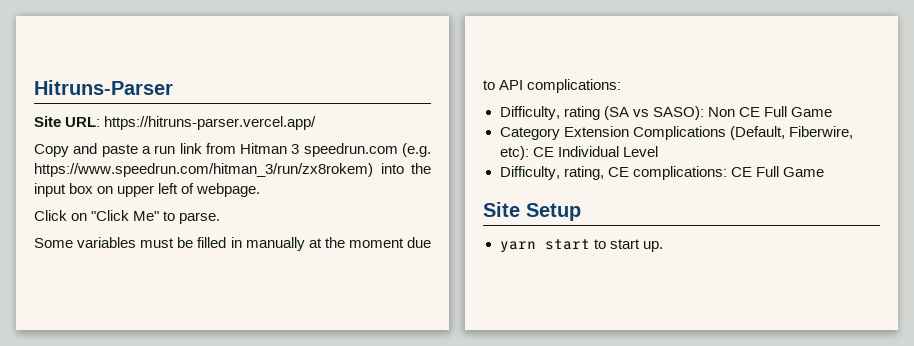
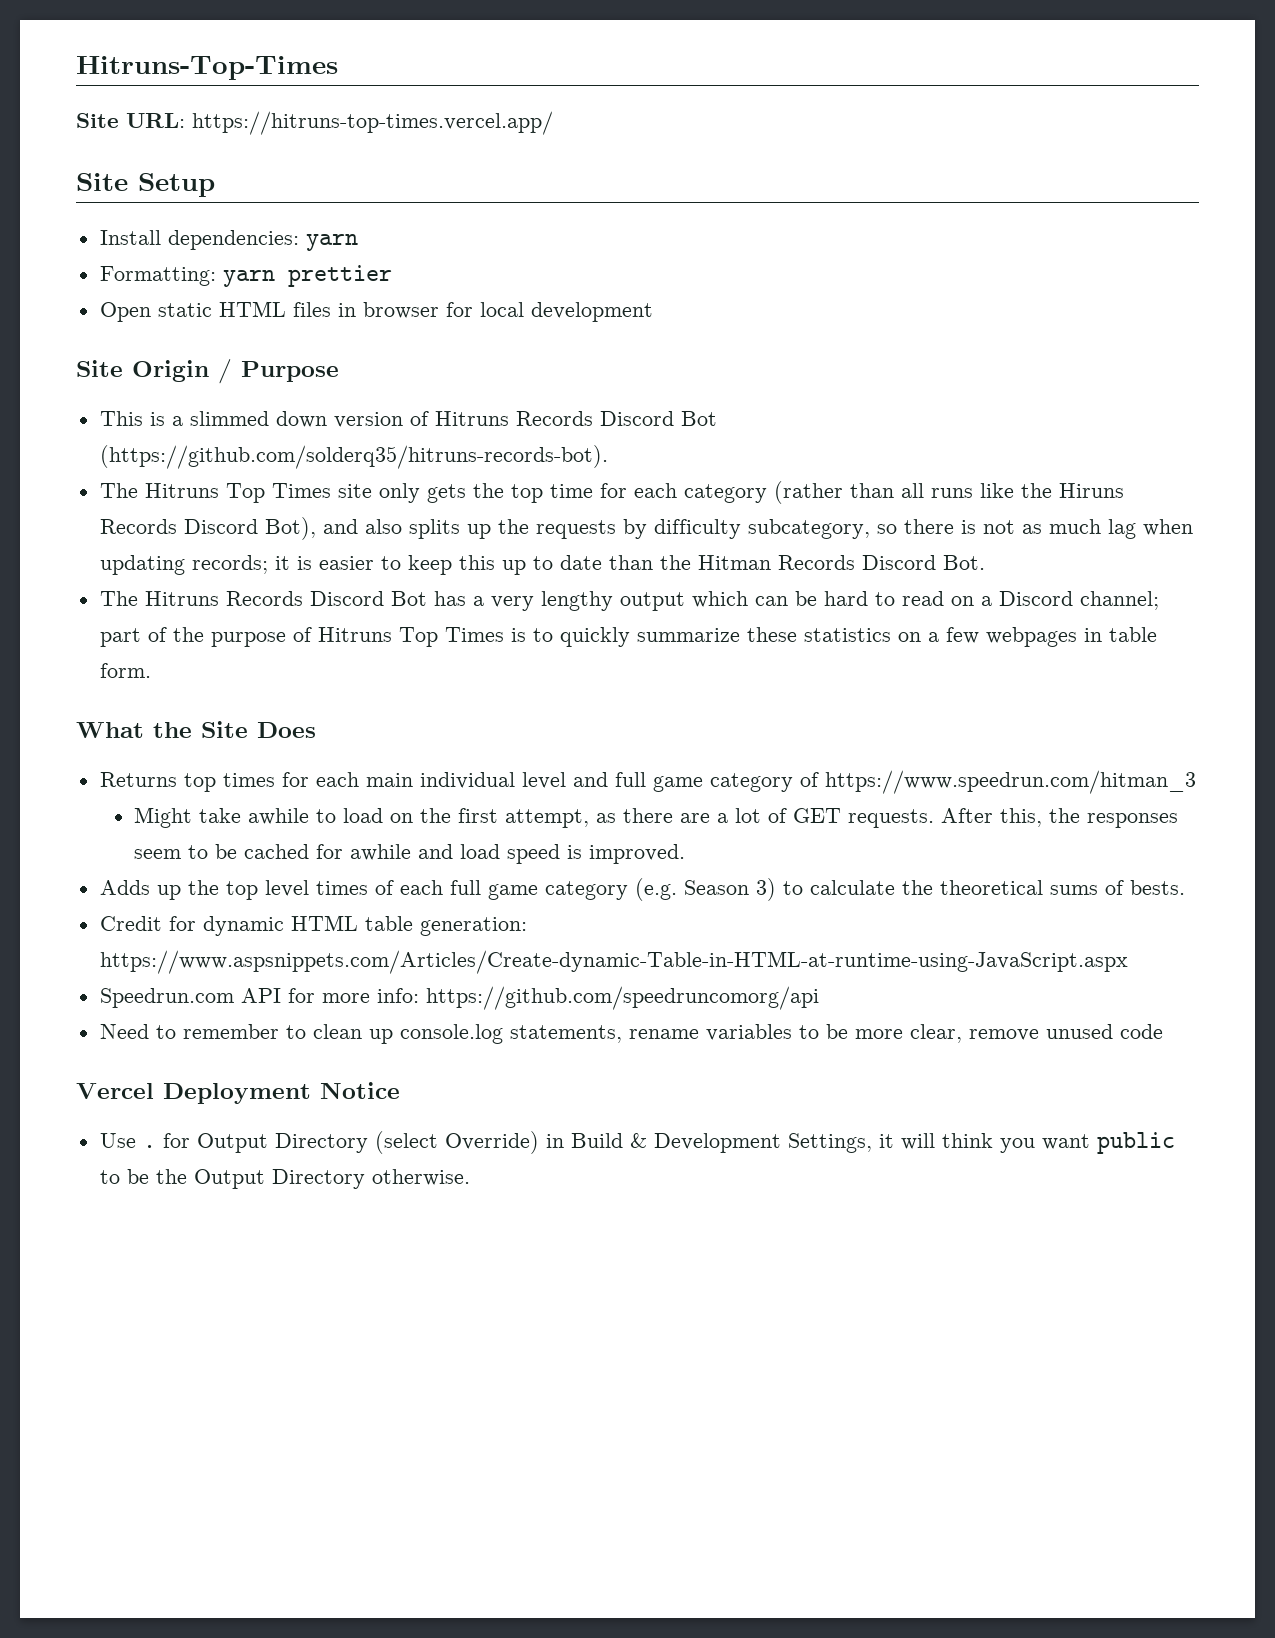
- Hitruns-Parser
+ Hitruns-Top-Times
- Site URL: https://hitruns-parser.vercel.app/
- Copy and paste a run link from Hitman 3 speedrun.com (e.g. https://www.speedrun.com/hitman_3/run/zx8rokem) into the input box on upper left of webpage.
- Click on "Click Me" to parse.
- Some variables must be filled in manually at the moment due to API complications:
- Difficulty, rating (SA vs SASO): Non CE Full Game
- Category Extension Complications (Default, Fiberwire, etc): CE Individual Level
- Difficulty, rating, CE complications: CE Full Game
+ Site URL: https://hitruns-top-times.vercel.app/
- yarn start to start up.
+ Install dependencies: yarn
+ Formatting: yarn prettier
+ Open static HTML files in browser for local development
+ Site Origin / Purpose
+ This is a slimmed down version of Hitruns Records Discord Bot (https://github.com/solderq35/hitruns-records-bot).
+ The Hitruns Top Times site only gets the top time for each category (rather than all runs like the Hiruns Records Discord Bot), and also splits up the requests by difficulty subcategory, so there is not as much lag when updating records; it is easier to keep this up to date than the Hitman Records Discord Bot.
+ The Hitruns Records Discord Bot has a very lengthy output which can be hard to read on a Discord channel; part of the purpose of Hitruns Top Times is to quickly summarize these statistics on a few webpages in table form.
+ What the Site Does
+ Returns top times for each main individual level and full game category of https://www.speedrun.com/hitman_3
+ Might take awhile to load on the first attempt, as there are a lot of GET requests. After this, the responses seem to be cached for awhile and load speed is improved.
+ Adds up the top level times of each full game category (e.g. Season 3) to calculate the theoretical sums of bests.
+ Credit for dynamic HTML table generation: https://www.aspsnippets.com/Articles/Create-dynamic-Table-in-HTML-at-runtime-using-JavaScript.aspx
+ Speedrun.com API for more info: https://github.com/speedruncomorg/api
+ Need to remember to clean up console.log statements, rename variables to be more clear, remove unused code
+ Vercel Deployment Notice
+ Use . for Output Directory (select Override) in Build & Development Settings, it will think you want public to be the Output Directory otherwise.

